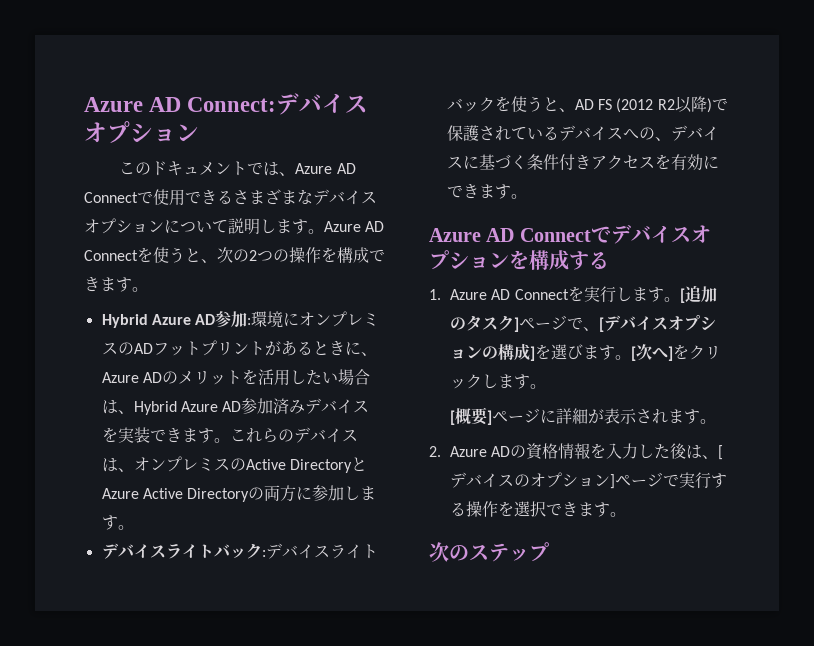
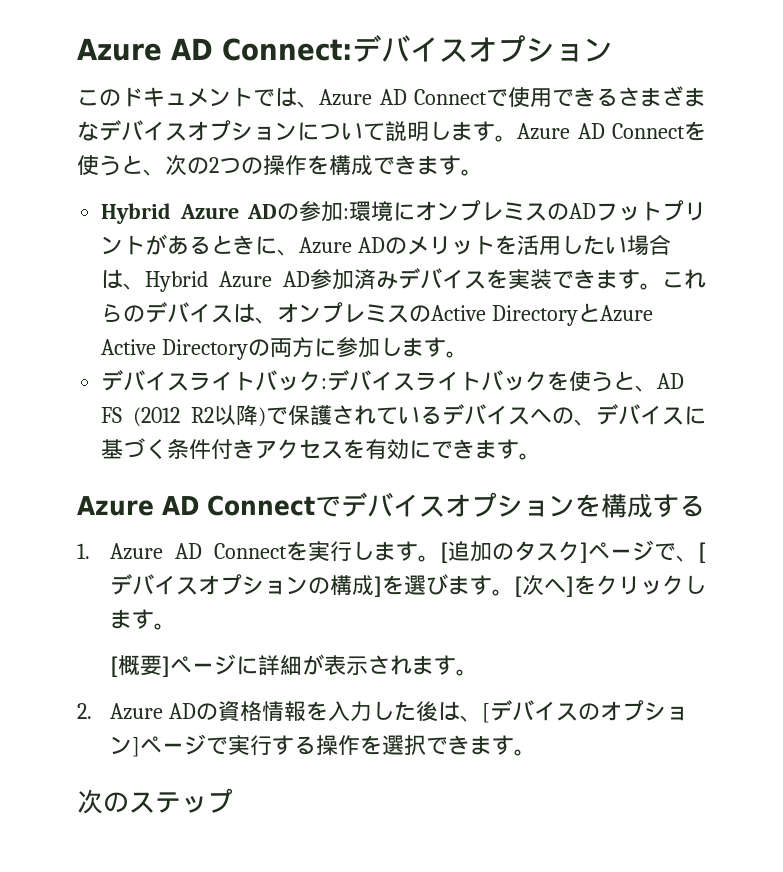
- Hybrid Azure AD参加:環境にオンプレミスのADフットプリントがあるときに、Azure ADのメリットを活用したい場合は、Hybrid Azure AD参加済みデバイスを実装できます。
+ Hybrid Azure ADの参加:環境にオンプレミスのADフットプリントがあるときに、Azure ADのメリットを活用したい場合は、Hybrid Azure AD参加済みデバイスを実装できます。

